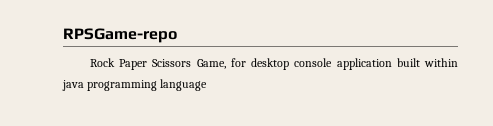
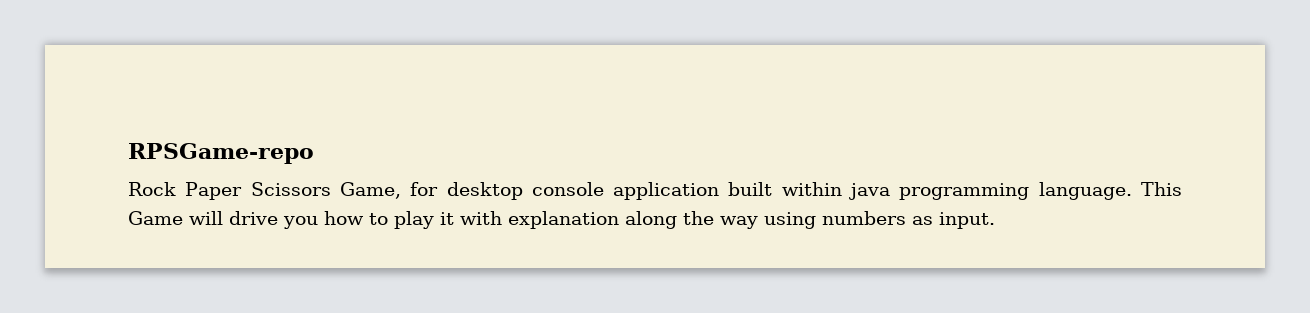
- Rock Paper Scissors Game, for desktop console application built within java programming language
+ Rock Paper Scissors Game, for desktop console application built within java programming language. This Game will drive you how to play it with explanation along the way using numbers as input.

